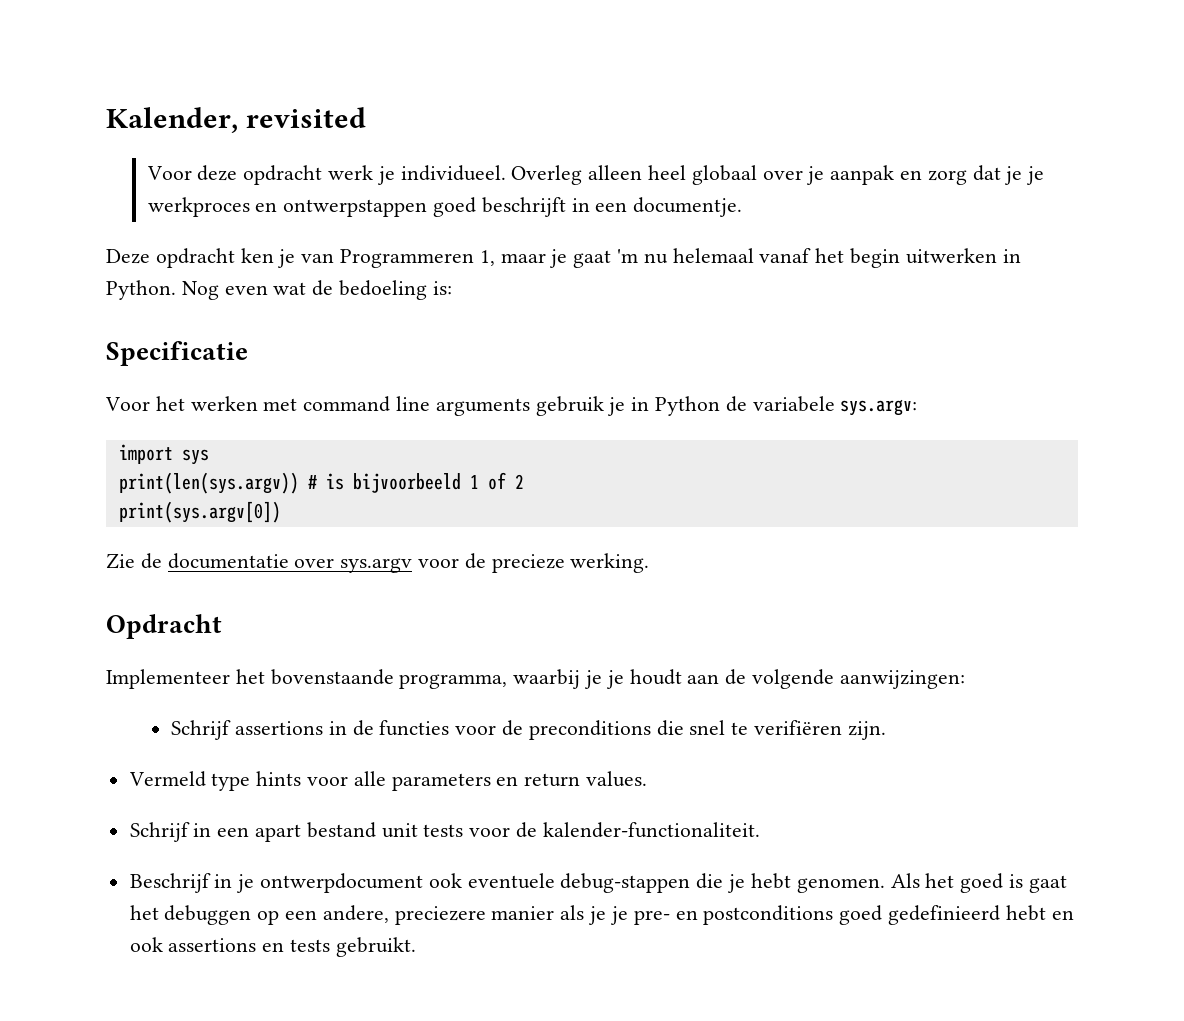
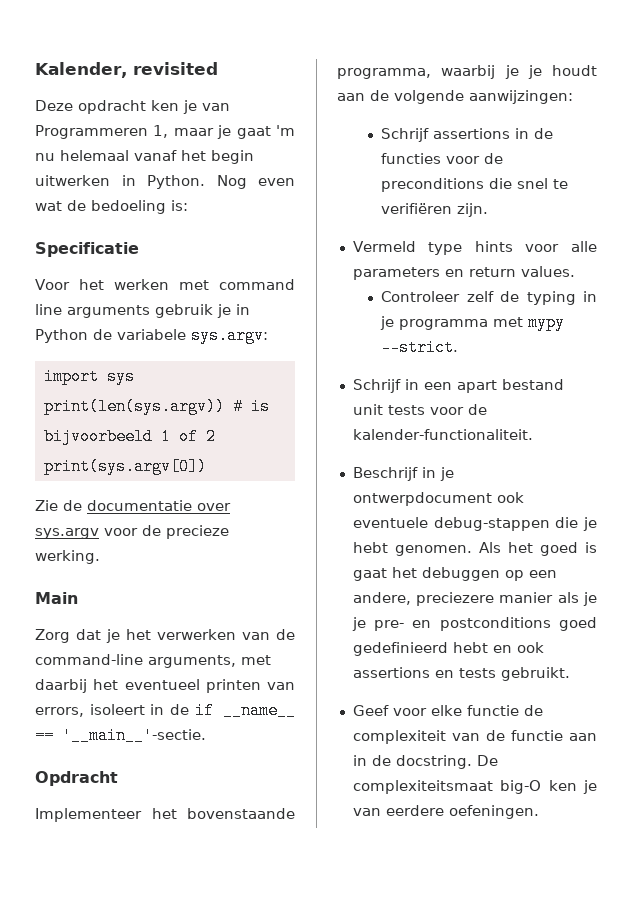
- Voor deze opdracht werk je individueel. Overleg alleen heel globaal over je aanpak en zorg dat je je werkproces en ontwerpstappen goed beschrijft in een documentje.
+ Main
+ Zorg dat je het verwerken van de command-line arguments, met daarbij het eventueel printen van errors, isoleert in de if __name__ == '__main__'-sectie.
+ Controleer zelf de typing in je programma met mypy --strict.
+ Geef voor elke functie de complexiteit van de functie aan in de docstring. De complexiteitsmaat big-O ken je van eerdere oefeningen.

